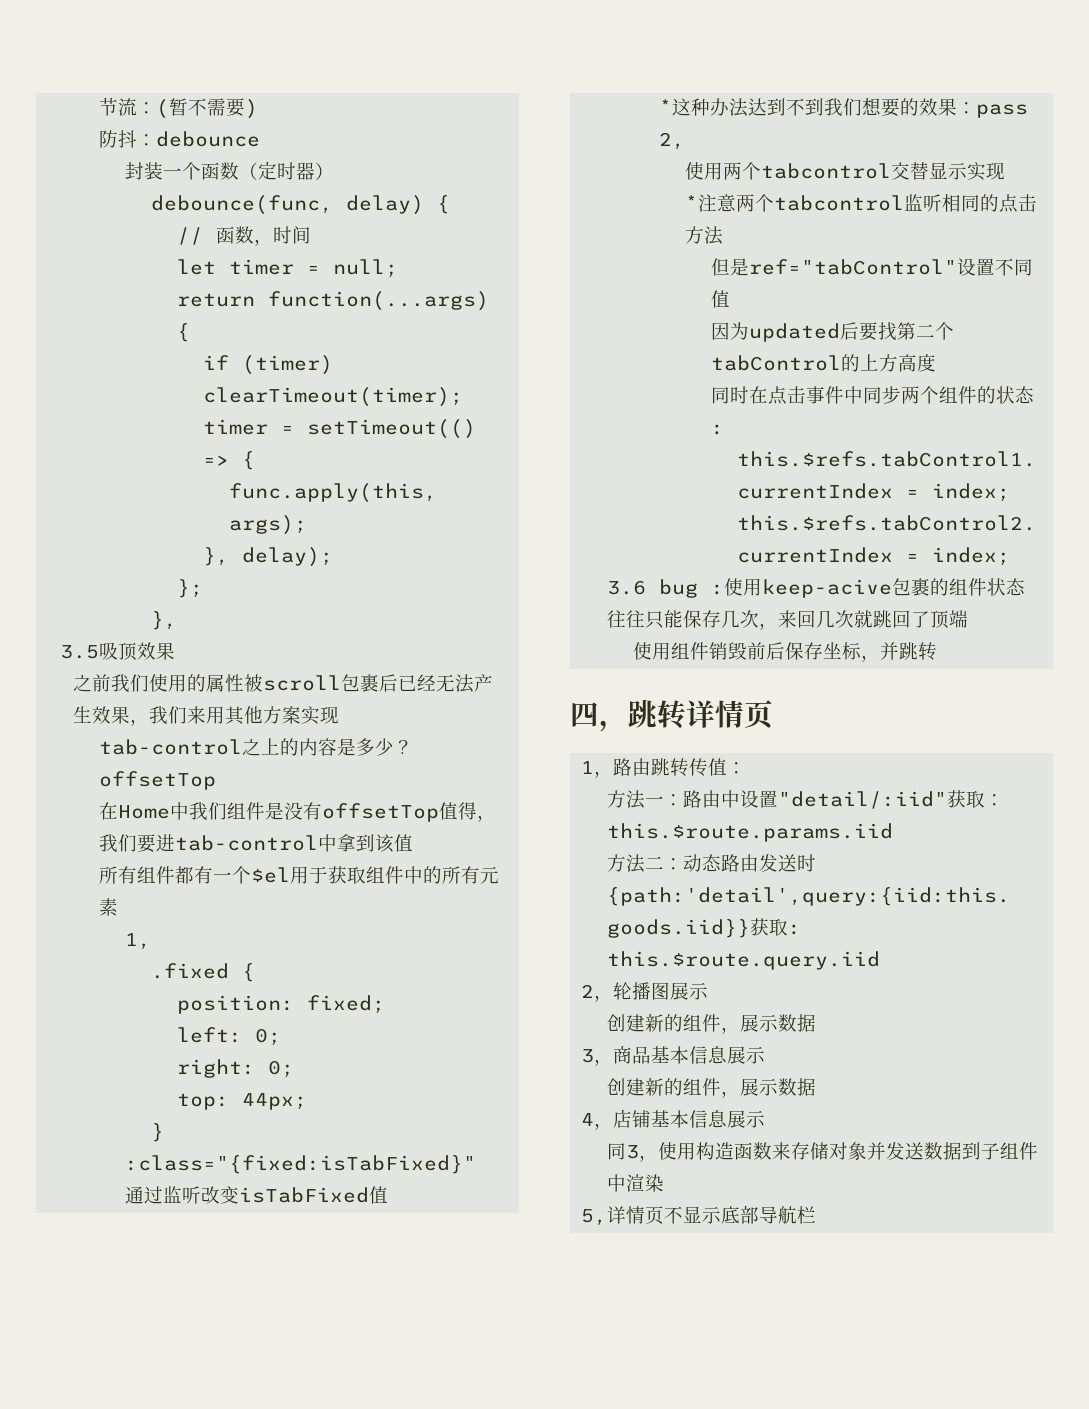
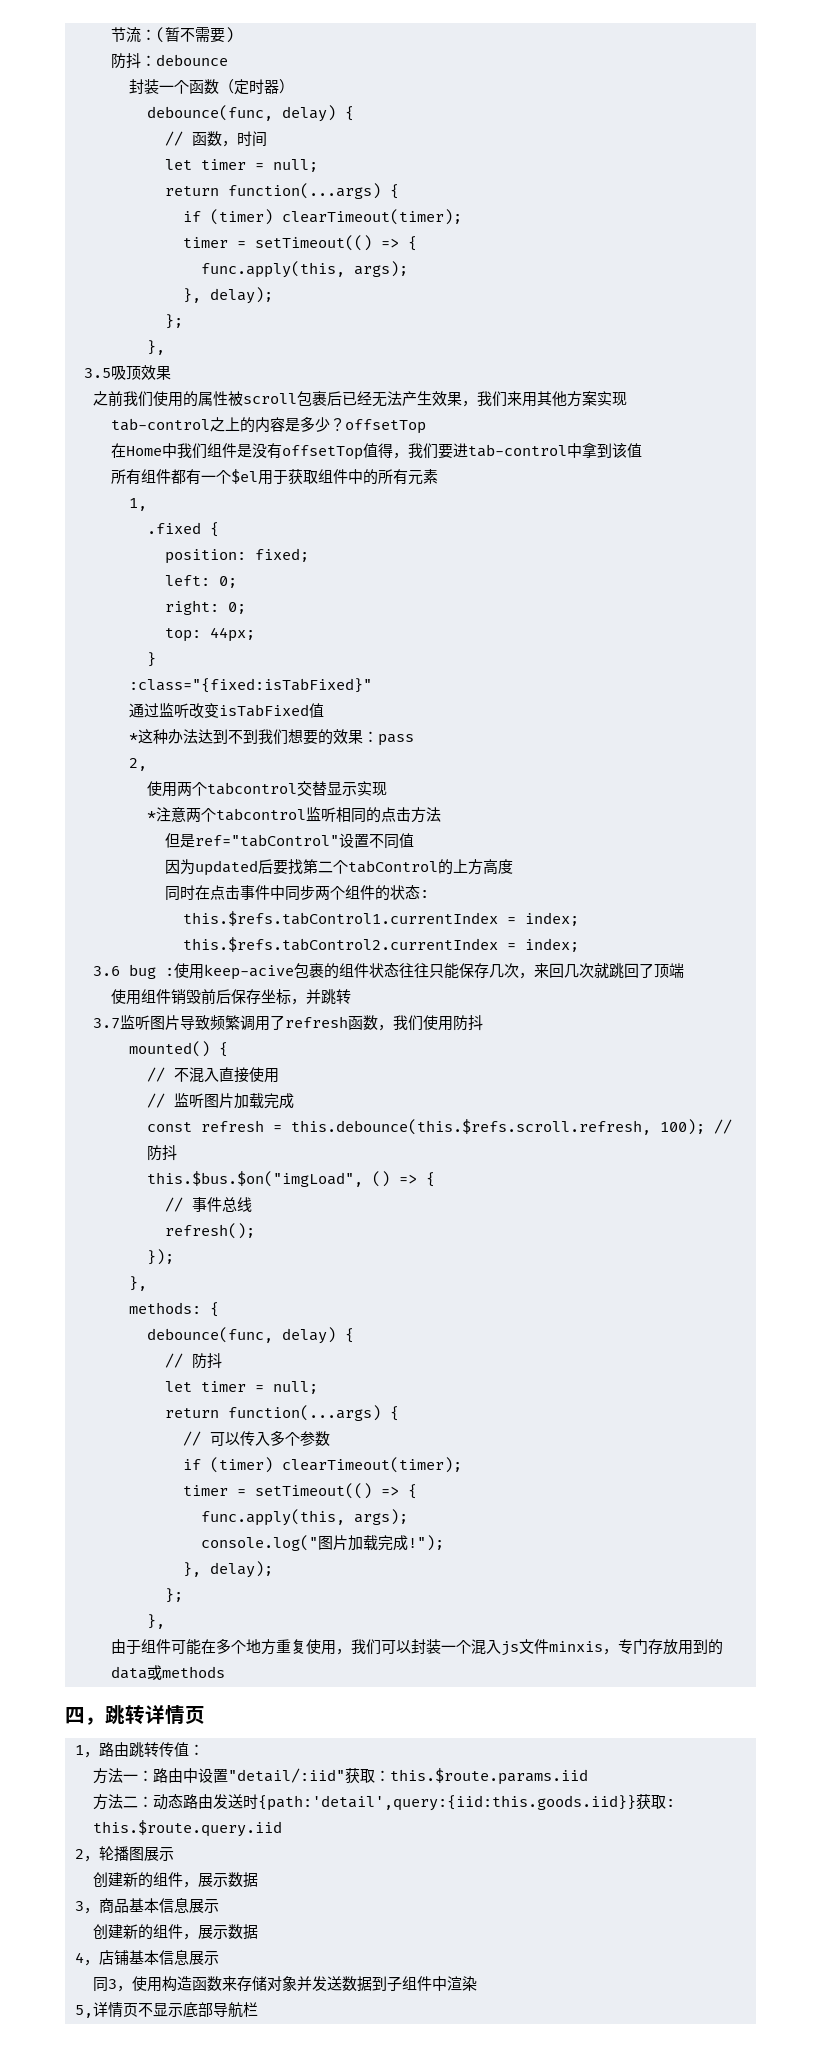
+ 3.7监听图片导致频繁调用了refresh函数，我们使用防抖
+ mounted() {
+ // 不混入直接使用
+ // 监听图片加载完成
+ const refresh = this.debounce(this.$refs.scroll.refresh, 100); // 防抖
+ this.$bus.$on("imgLoad", () => {
+ // 事件总线
+ refresh();
+ });
+ },
+ methods: {
+ debounce(func, delay) {
+ // 防抖
+ let timer = null;
+ return function(...args) {
+ // 可以传入多个参数
+ if (timer) clearTimeout(timer);
+ timer = setTimeout(() => {
+ func.apply(this, args);
+ console.log("图片加载完成!");
+ }, delay);
+ };
+ },
+ 由于组件可能在多个地方重复使用，我们可以封装一个混入js文件minxis，专门存放用到的data或methods

